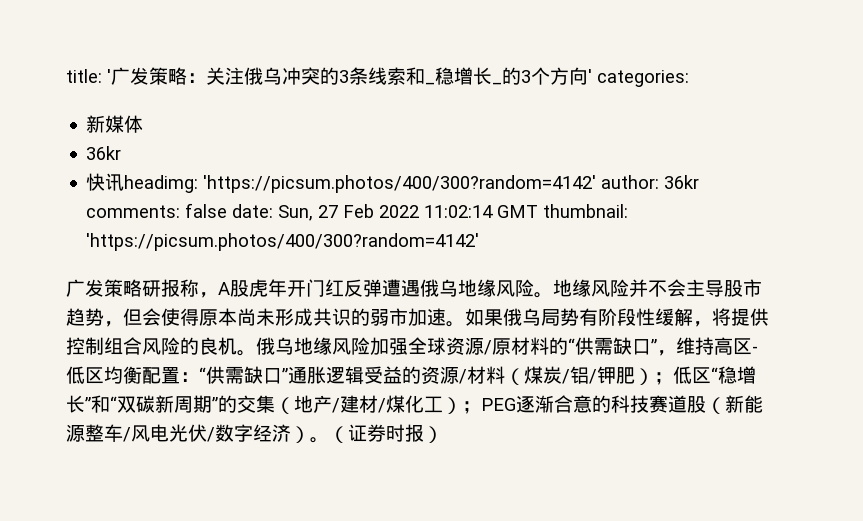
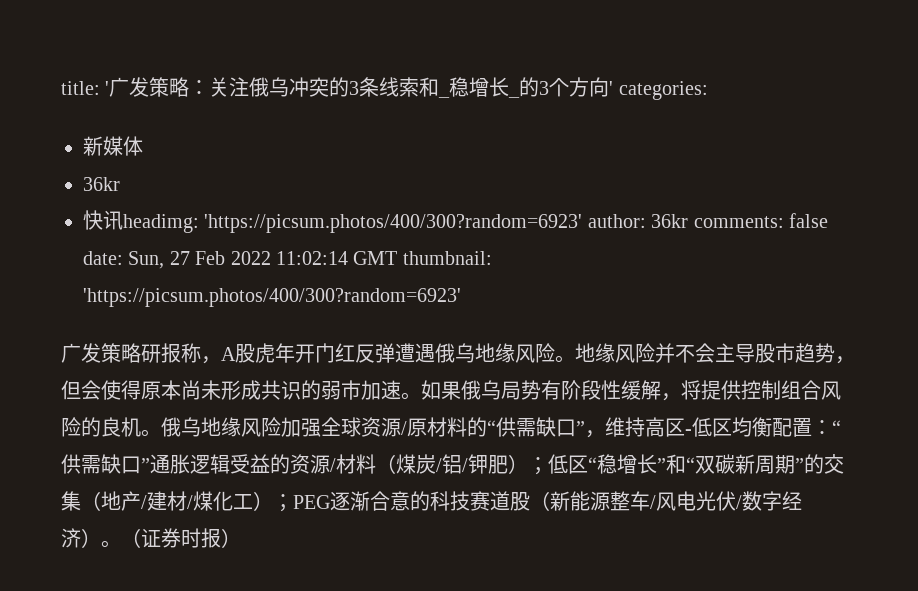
- 快讯headimg: 'https://picsum.photos/400/300?random=4142' author: 36kr comments: false date: Sun, 27 Feb 2022 11:02:14 GMT thumbnail: 'https://picsum.photos/400/300?random=4142'
+ 快讯headimg: 'https://picsum.photos/400/300?random=6923' author: 36kr comments: false date: Sun, 27 Feb 2022 11:02:14 GMT thumbnail: 'https://picsum.photos/400/300?random=6923'

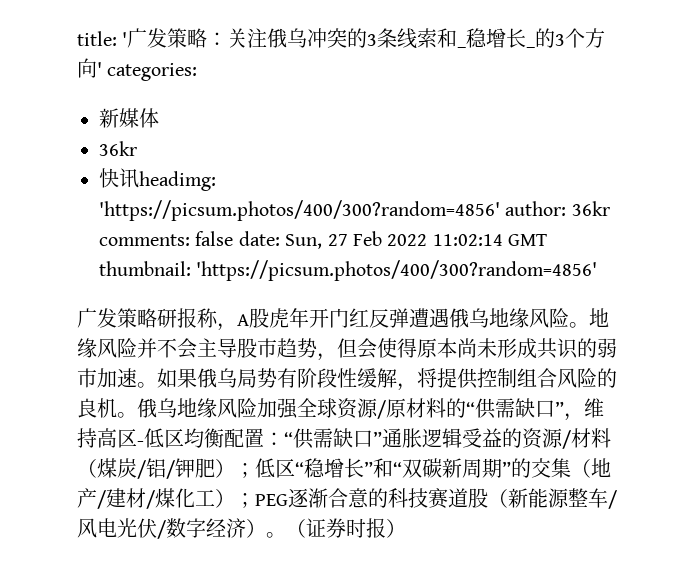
- 快讯headimg: 'https://picsum.photos/400/300?random=6923' author: 36kr comments: false date: Sun, 27 Feb 2022 11:02:14 GMT thumbnail: 'https://picsum.photos/400/300?random=6923'
+ 快讯headimg: 'https://picsum.photos/400/300?random=4856' author: 36kr comments: false date: Sun, 27 Feb 2022 11:02:14 GMT thumbnail: 'https://picsum.photos/400/300?random=4856'

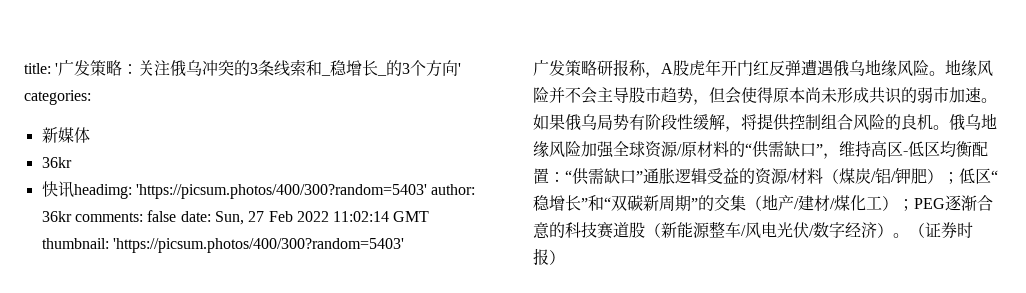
- 快讯headimg: 'https://picsum.photos/400/300?random=4856' author: 36kr comments: false date: Sun, 27 Feb 2022 11:02:14 GMT thumbnail: 'https://picsum.photos/400/300?random=4856'
+ 快讯headimg: 'https://picsum.photos/400/300?random=5403' author: 36kr comments: false date: Sun, 27 Feb 2022 11:02:14 GMT thumbnail: 'https://picsum.photos/400/300?random=5403'

